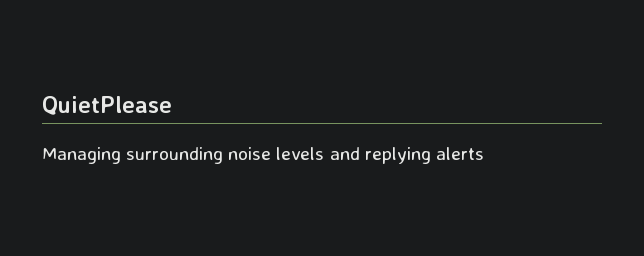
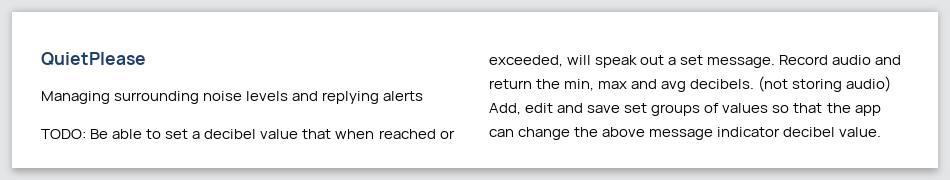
+ TODO: Be able to set a decibel value that when reached or exceeded, will speak out a set message. Record audio and return the min, max and avg decibels. (not storing audio) Add, edit and save set groups of values so that the app can change the above message indicator decibel value.

